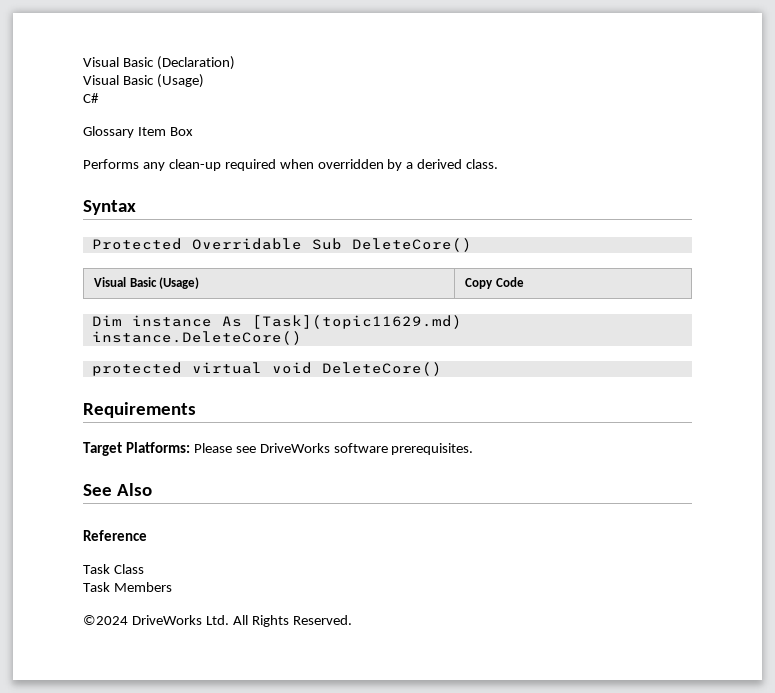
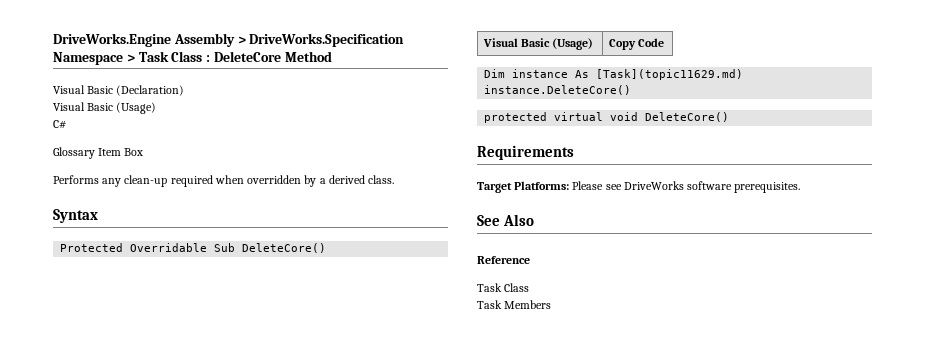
+ DriveWorks.Engine Assembly > DriveWorks.Specification Namespace > Task Class : DeleteCore Method
- ©2024 DriveWorks Ltd. All Rights Reserved.

